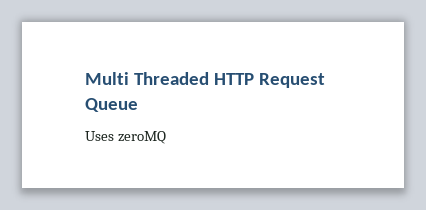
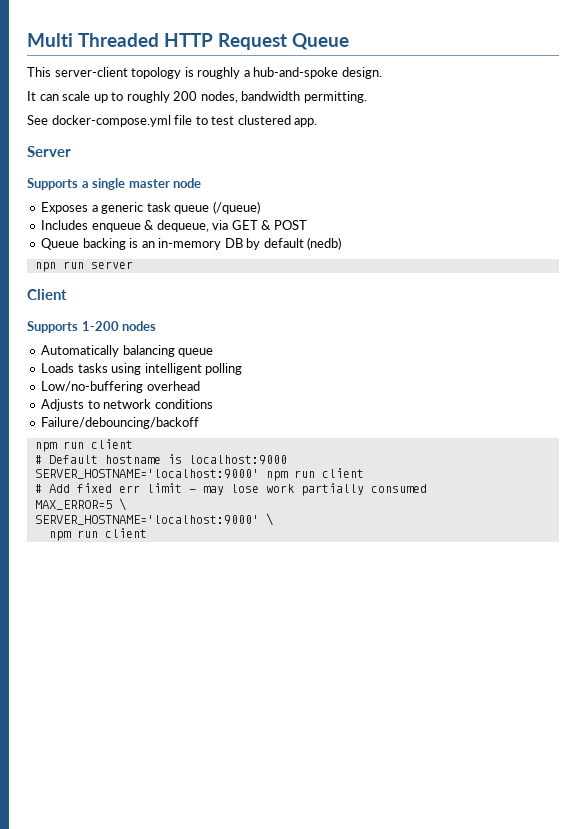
- Uses zeroMQ
+ This server-client topology is roughly a hub-and-spoke design.
+ It can scale up to roughly 200 nodes, bandwidth permitting.
+ See docker-compose.yml file to test clustered app.
+ Server
+ Supports a single master node
+ Exposes a generic task queue (/queue)
+ Includes enqueue & dequeue, via GET & POST
+ Queue backing is an in-memory DB by default (nedb)
+ npn run server
+ Client
+ Supports 1-200 nodes
+ Automatically balancing queue
+ Loads tasks using intelligent polling
+ Low/no-buffering overhead
+ Adjusts to network conditions
+ Failure/debouncing/backoff
+ npm run client
+ # Default hostname is localhost:9000
+ SERVER_HOSTNAME='localhost:9000' npm run client
+ # Add fixed err limit - may lose work partially consumed
+ MAX_ERROR=5 \
+ SERVER_HOSTNAME='localhost:9000' \
+ npm run client

